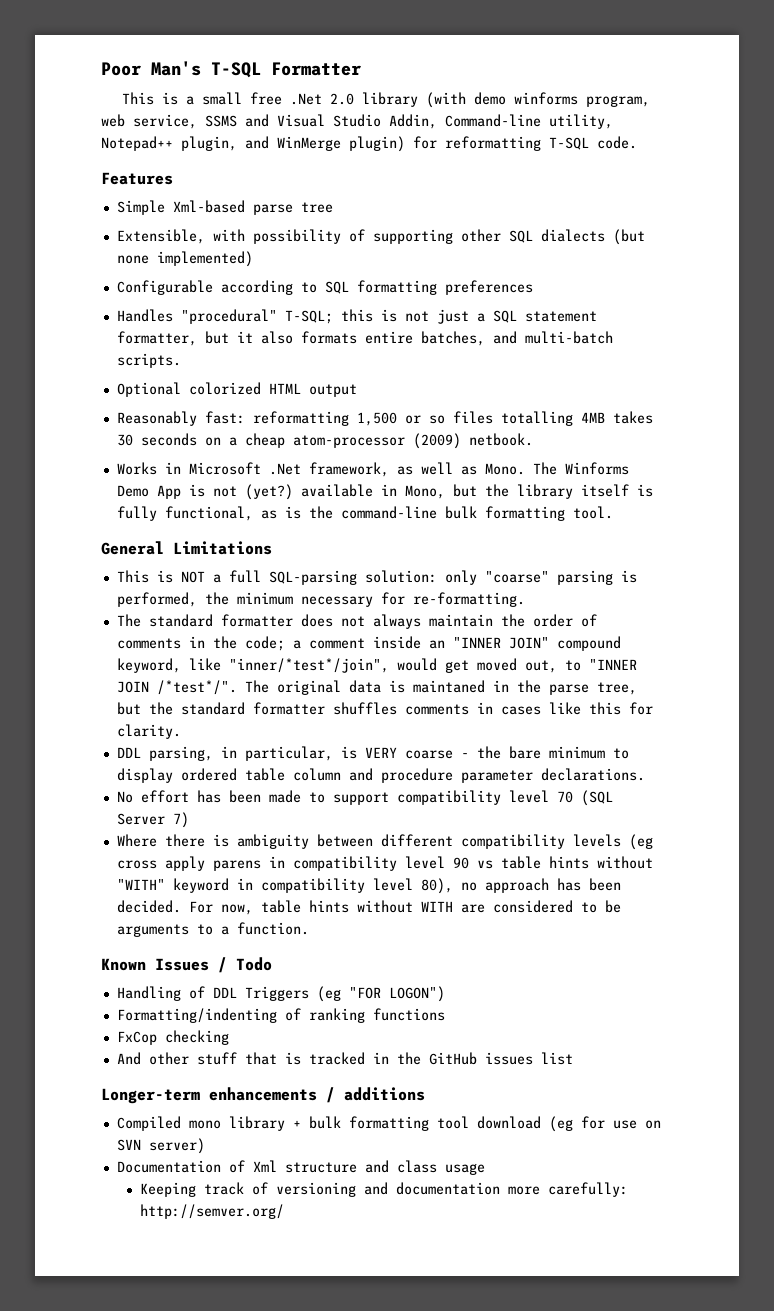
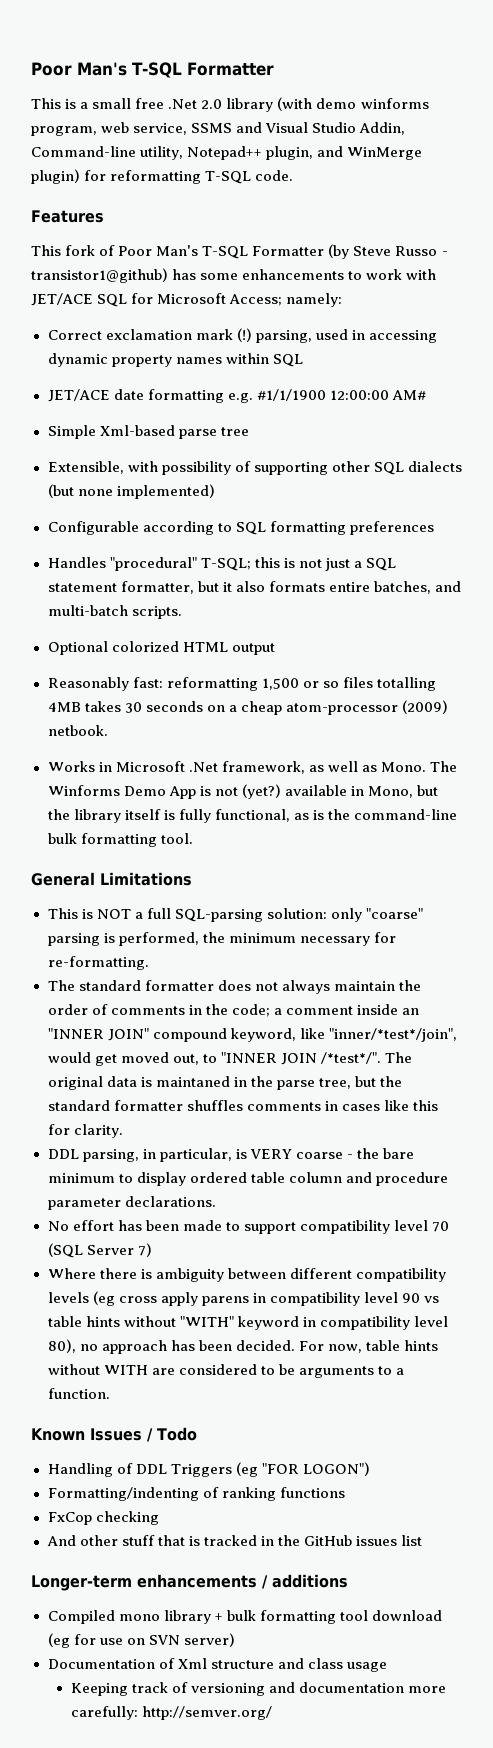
+ This fork of Poor Man's T-SQL Formatter (by Steve Russo - transistor1@github) has some enhancements to work with JET/ACE SQL for Microsoft Access; namely:
+ Correct exclamation mark (!) parsing, used in accessing dynamic property names within SQL
+ JET/ACE date formatting e.g. #1/1/1900 12:00:00 AM#

